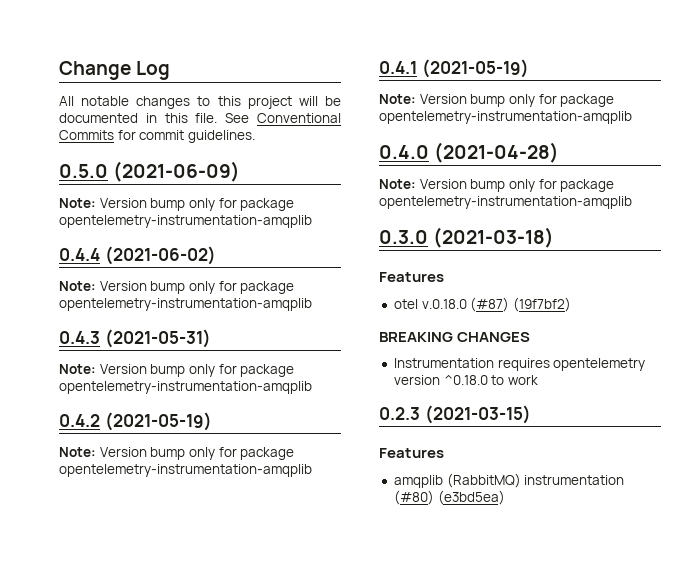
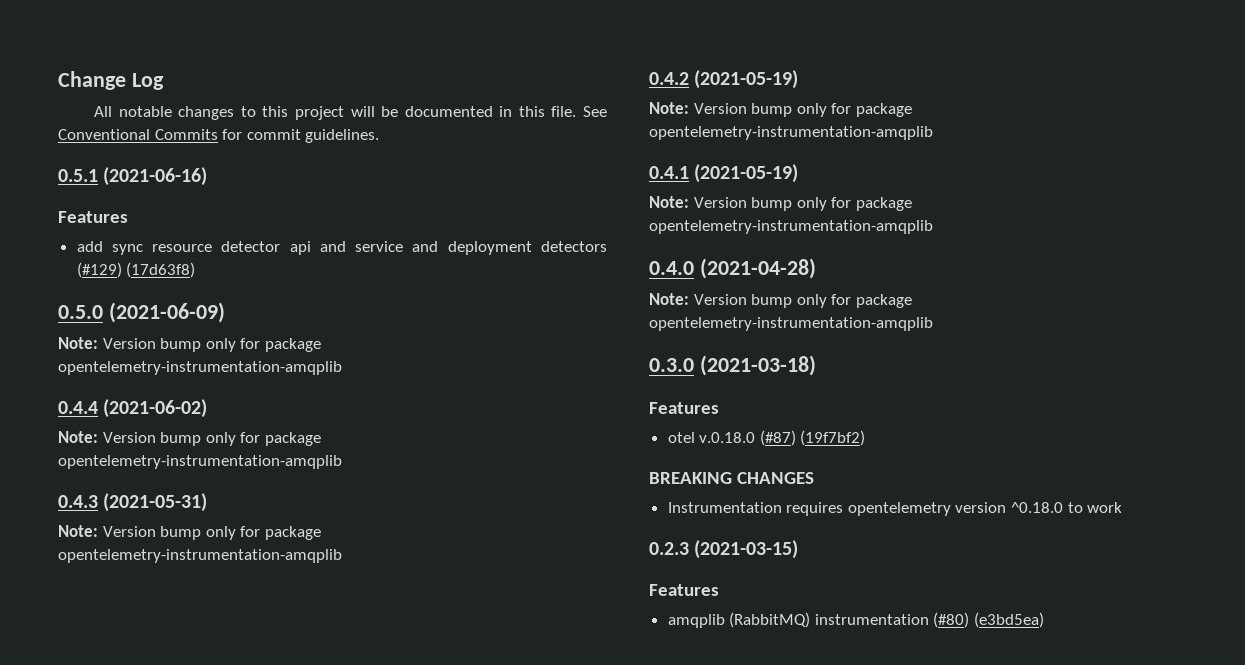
+ 0.5.1 (2021-06-16)
+ Features
+ add sync resource detector api and service and deployment detectors (#129) (17d63f8)

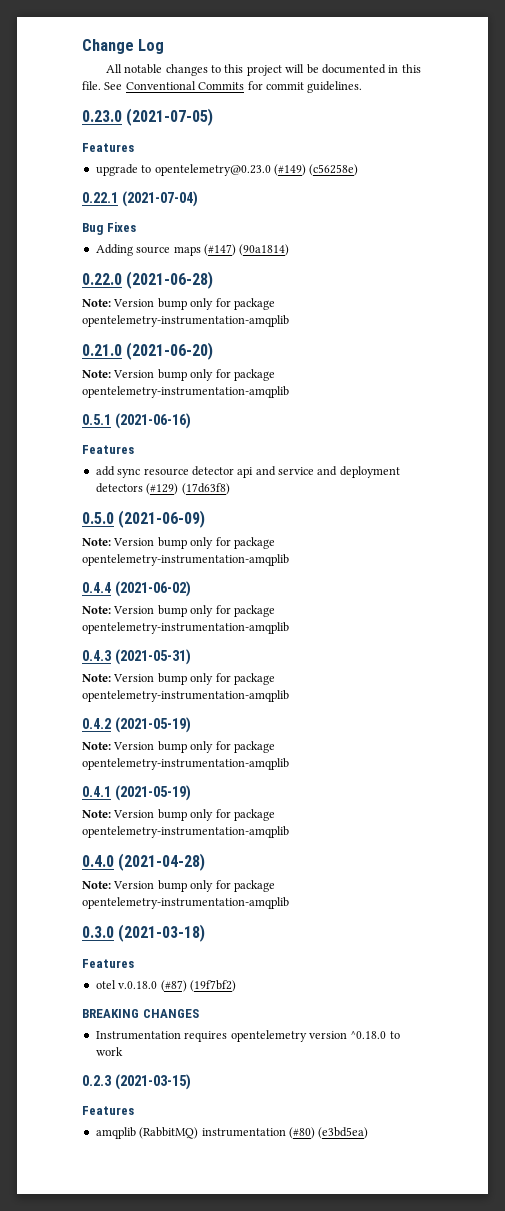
+ 0.23.0 (2021-07-05)
+ Features
+ upgrade to opentelemetry@0.23.0 (#149) (c56258e)
+ 0.22.1 (2021-07-04)
+ Bug Fixes
+ Adding source maps (#147) (90a1814)
+ 0.22.0 (2021-06-28)
+ Note: Version bump only for package opentelemetry-instrumentation-amqplib
+ 0.21.0 (2021-06-20)
+ Note: Version bump only for package opentelemetry-instrumentation-amqplib

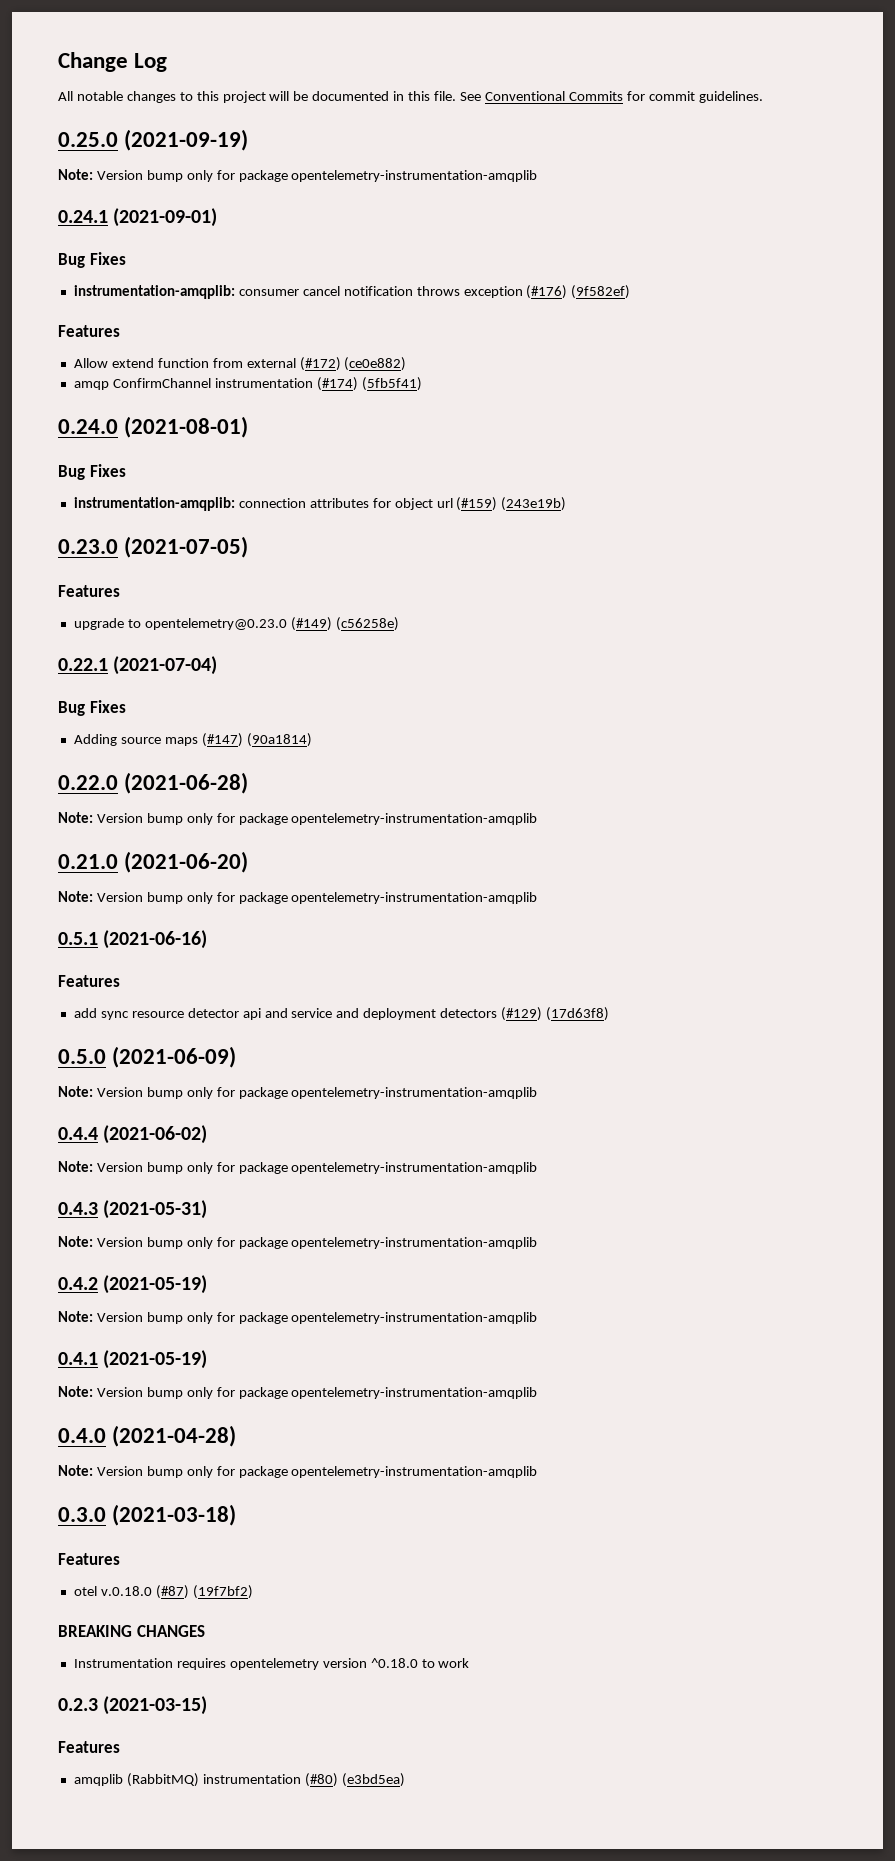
+ 0.25.0 (2021-09-19)
+ Note: Version bump only for package opentelemetry-instrumentation-amqplib
+ 0.24.1 (2021-09-01)
+ Bug Fixes
+ instrumentation-amqplib: consumer cancel notification throws exception (#176) (9f582ef)
+ Features
+ Allow extend function from external (#172) (ce0e882)
+ amqp ConfirmChannel instrumentation (#174) (5fb5f41)
+ 0.24.0 (2021-08-01)
+ Bug Fixes
+ instrumentation-amqplib: connection attributes for object url (#159) (243e19b)

